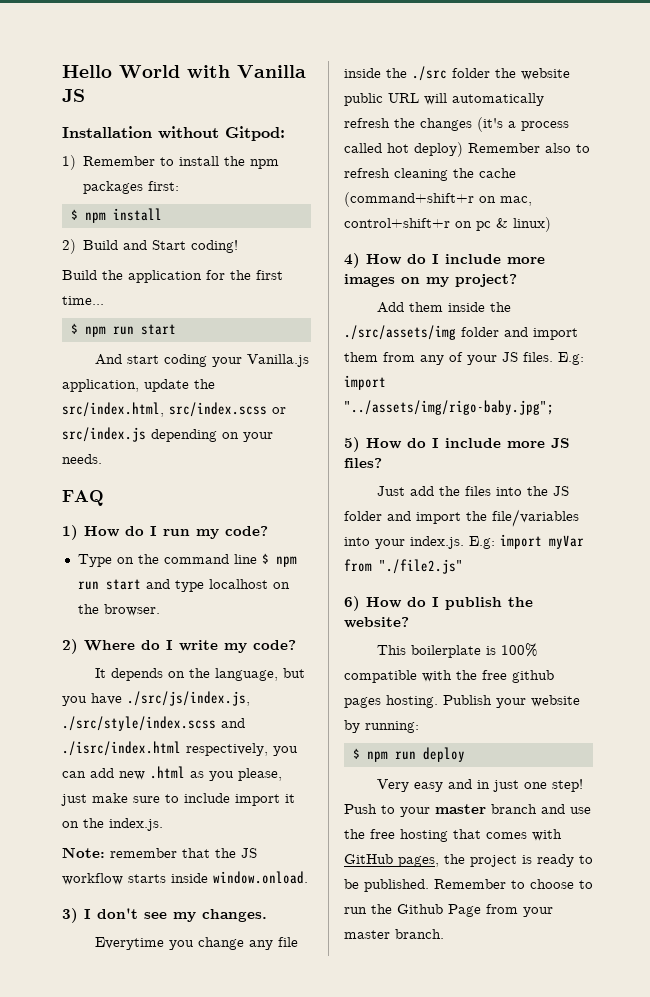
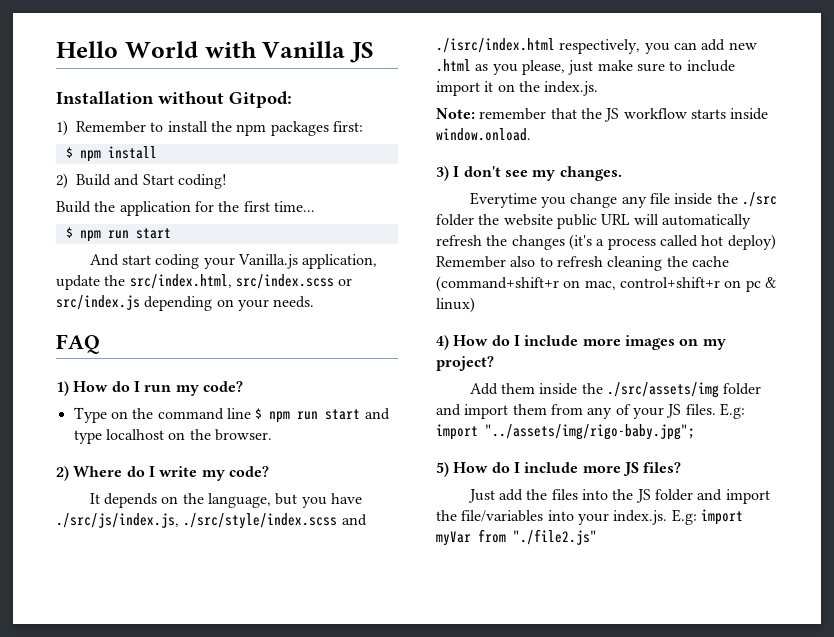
- 6) How do I publish the website?
- This boilerplate is 100% compatible with the free github pages hosting. Publish your website by running:
- $ npm run deploy
- Very easy and in just one step! Push to your master branch and use the free hosting that comes with GitHub pages, the project is ready to be published. Remember to choose to run the Github Page from your master branch.

